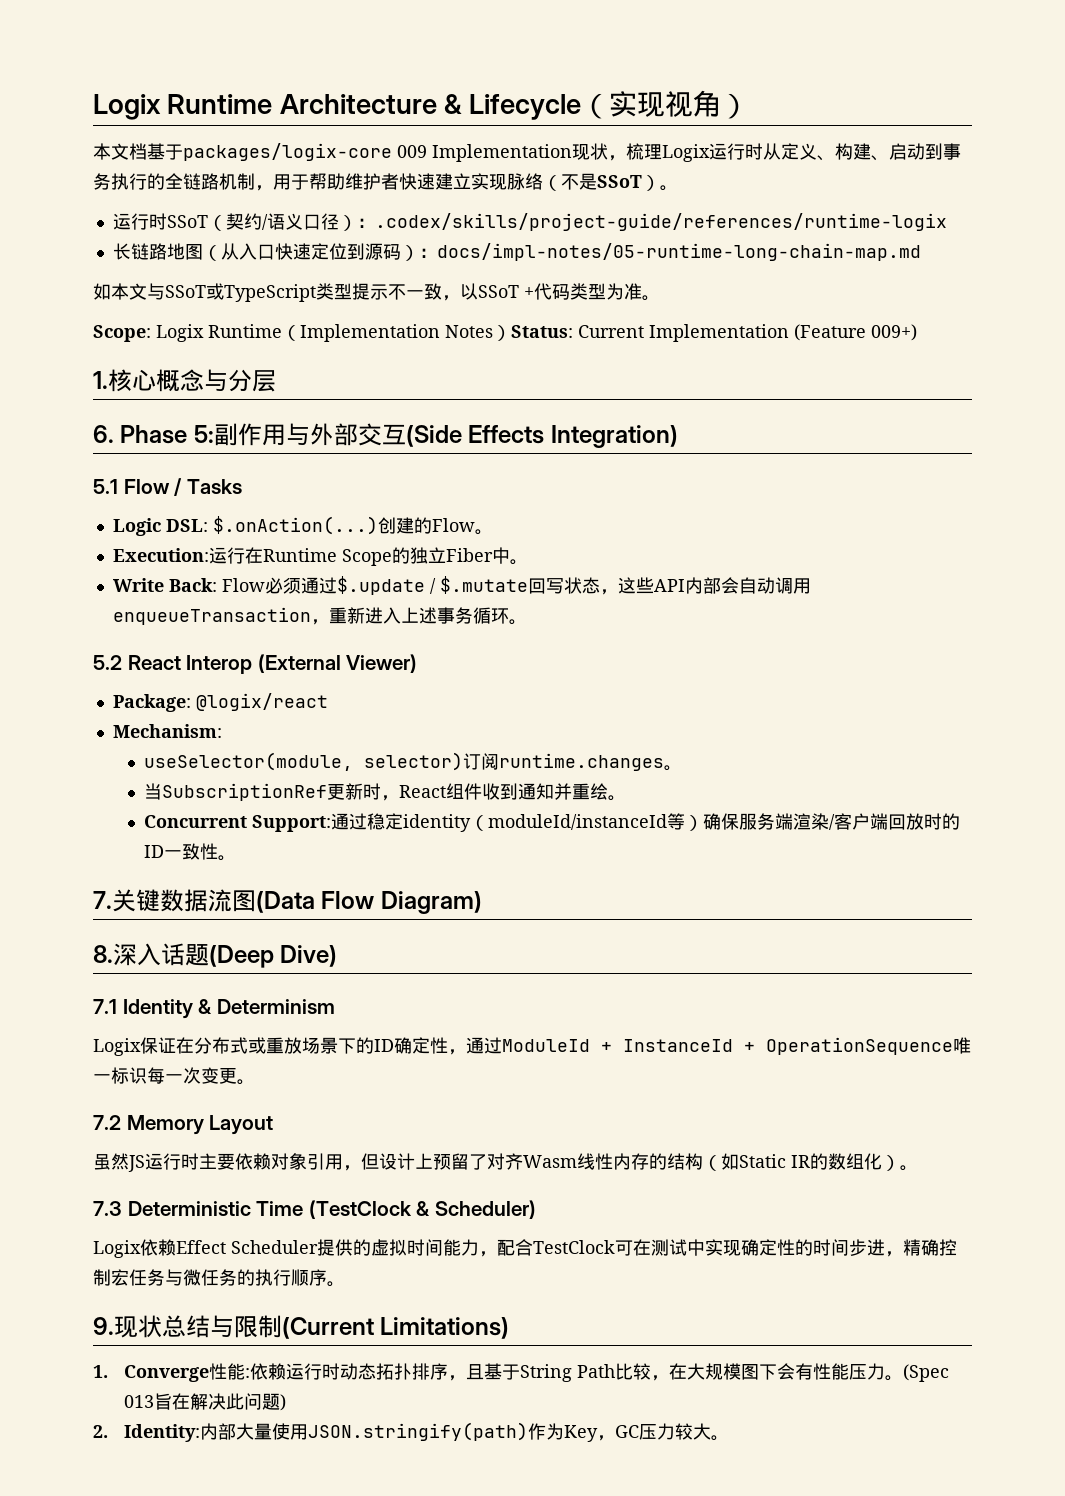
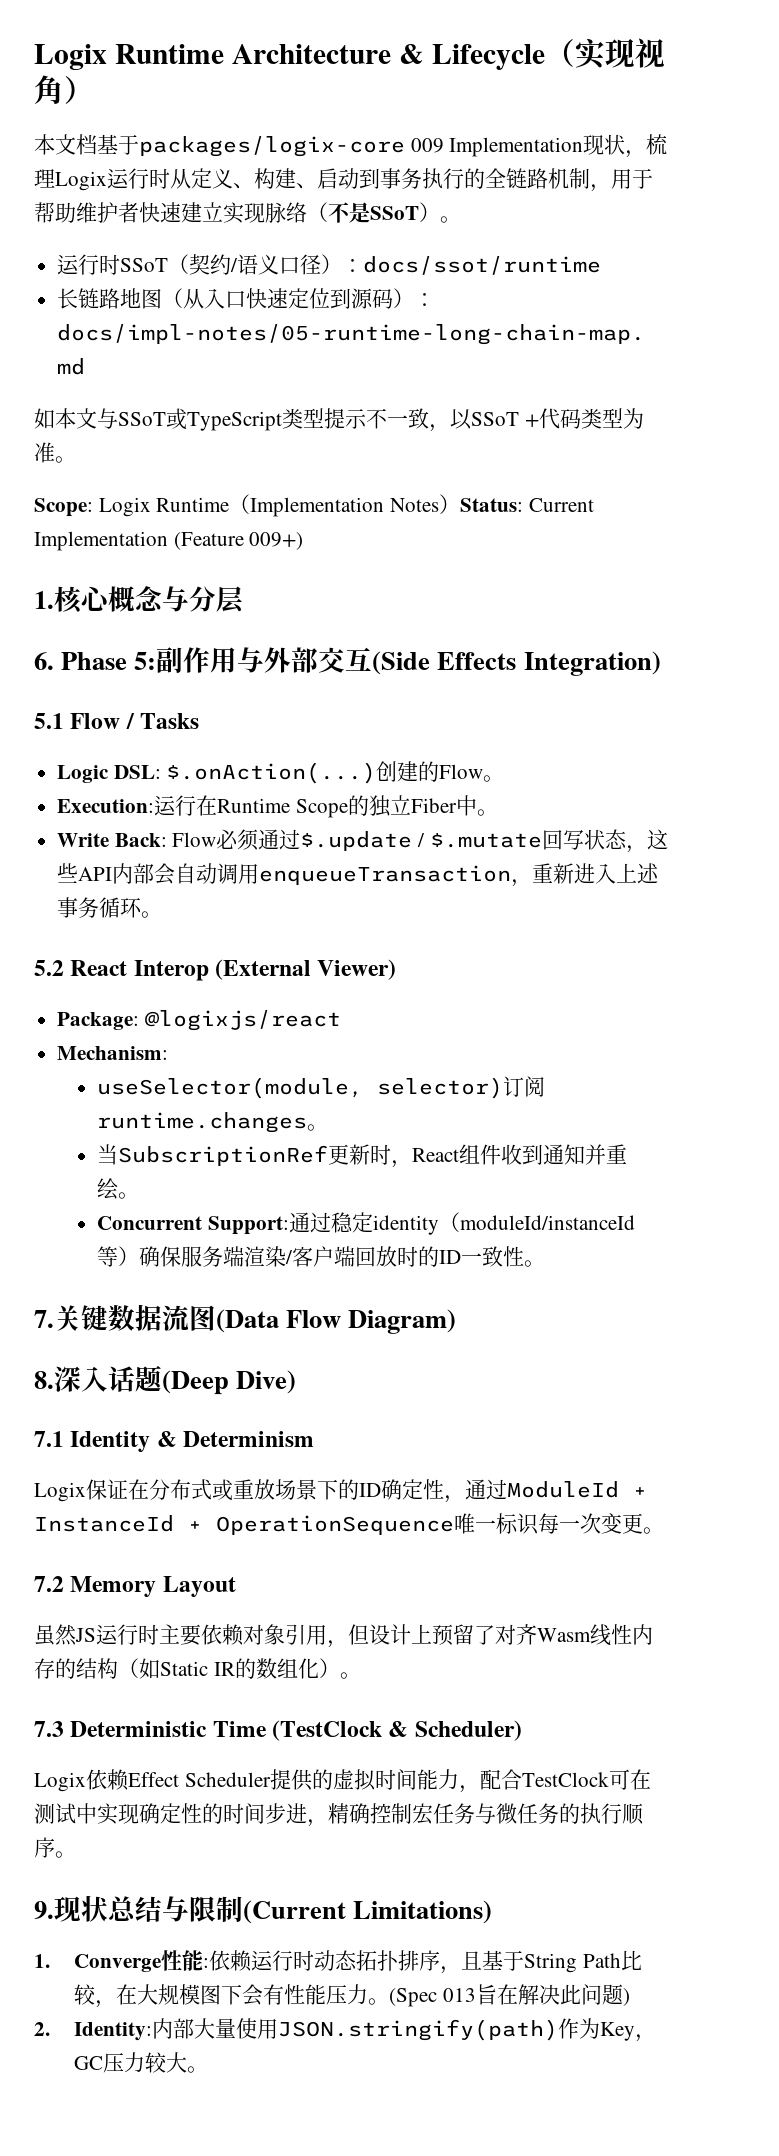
- 运行时SSoT（契约/语义口径）：.codex/skills/project-guide/references/runtime-logix
+ 运行时SSoT（契约/语义口径）：docs/ssot/runtime
- Package: @logix/react
+ Package: @logixjs/react

